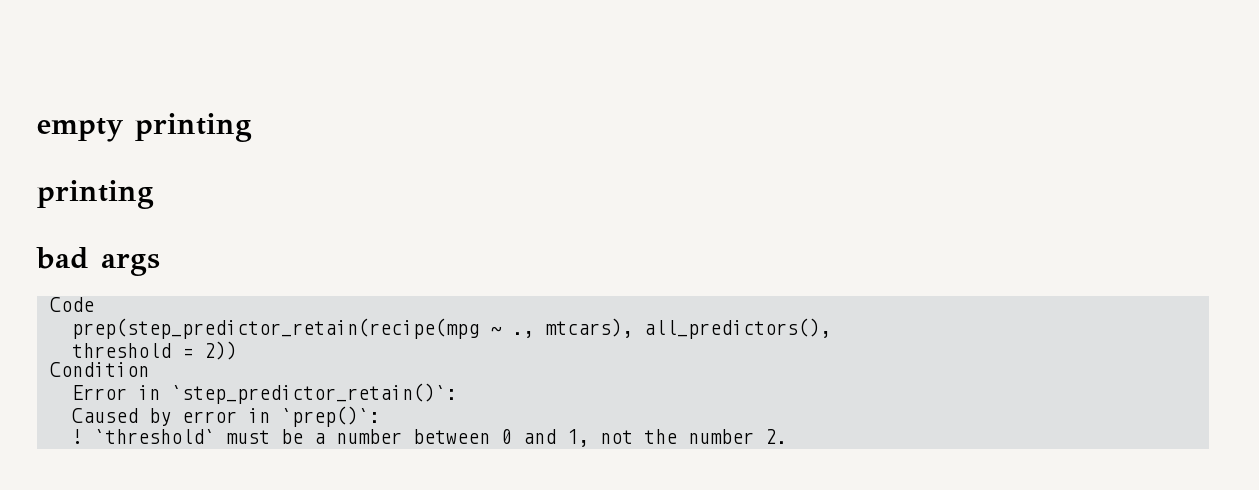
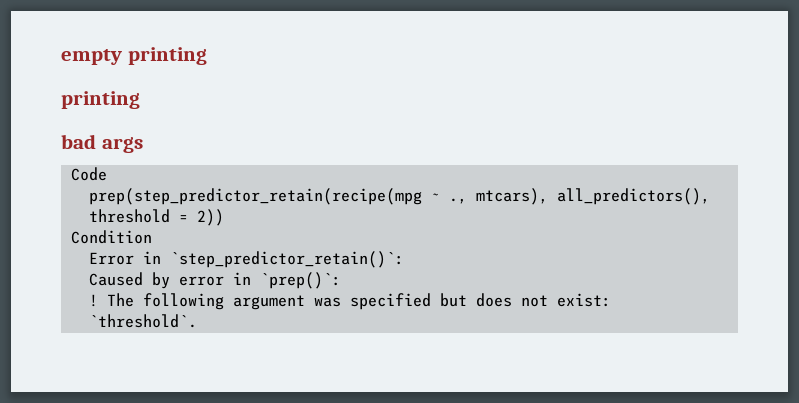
- `threshold` must be a number between 0 and 1, not the number 2.
+ The following argument was specified but does not exist: `threshold`.

